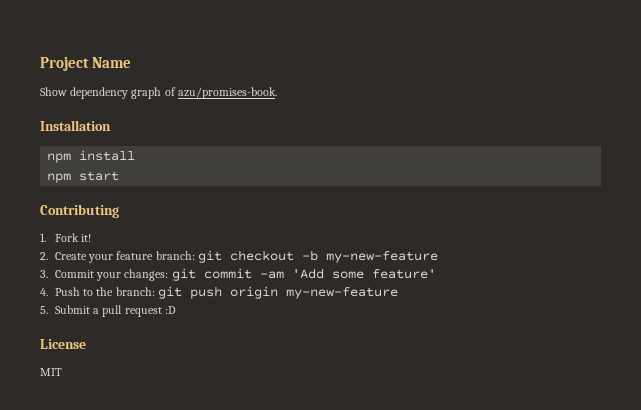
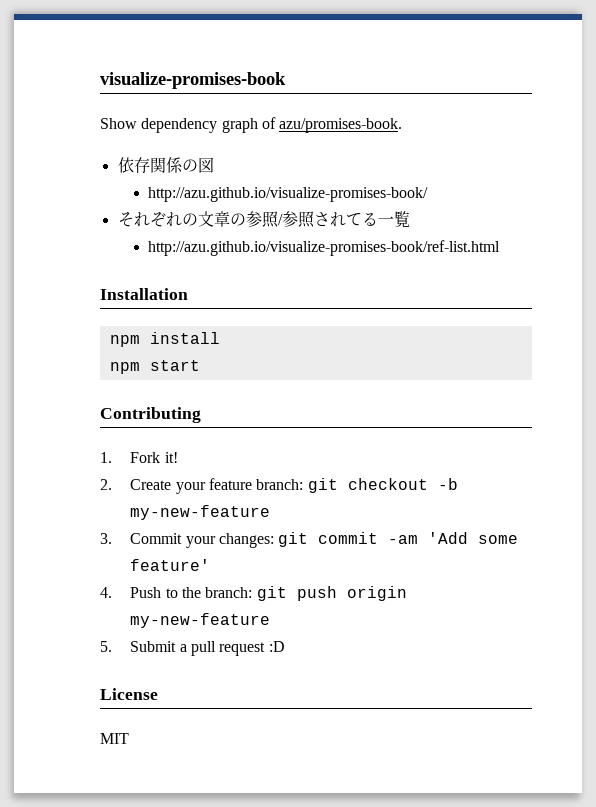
- Project Name
+ visualize-promises-book
+ 依存関係の図
+ http://azu.github.io/visualize-promises-book/
+ それぞれの文章の参照/参照されてる一覧
+ http://azu.github.io/visualize-promises-book/ref-list.html

